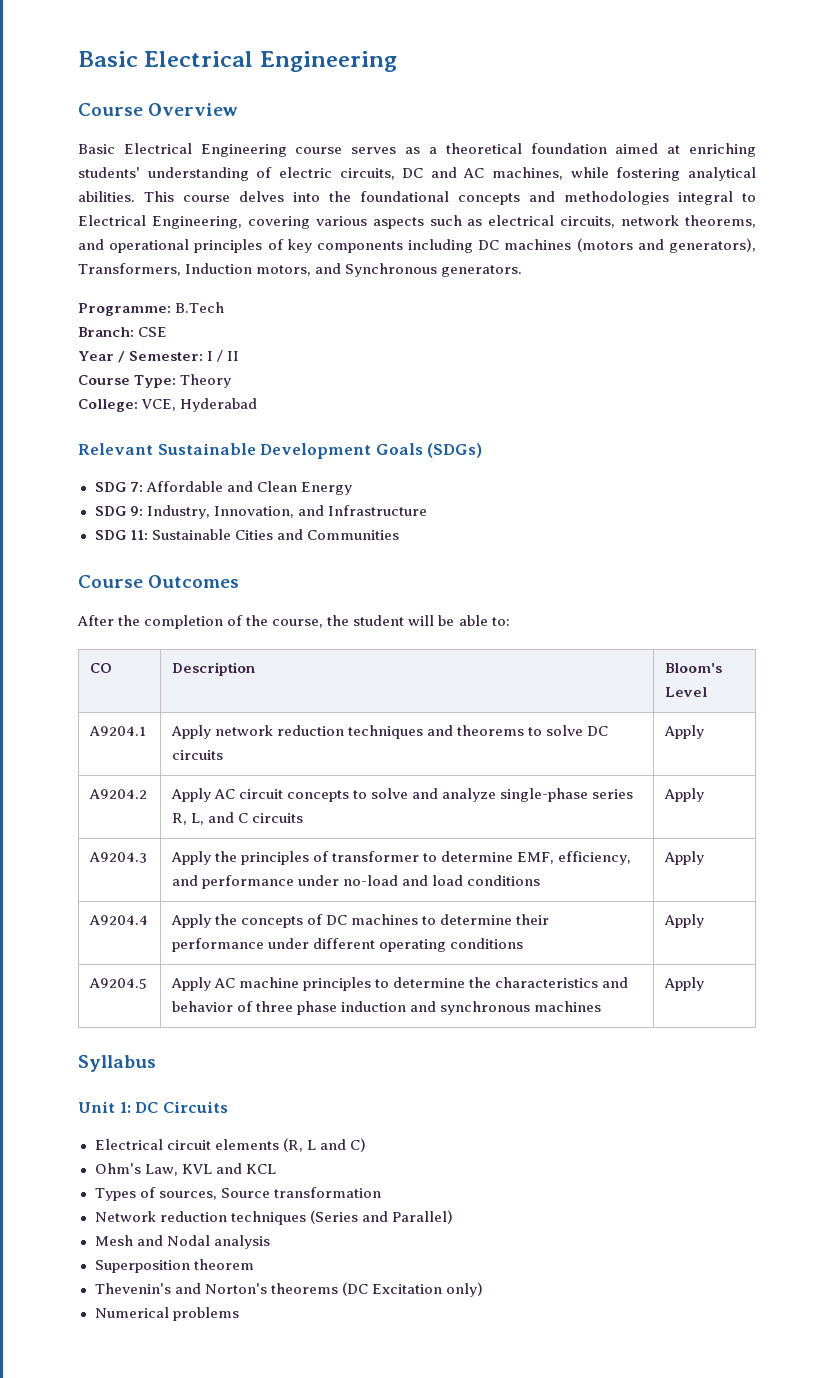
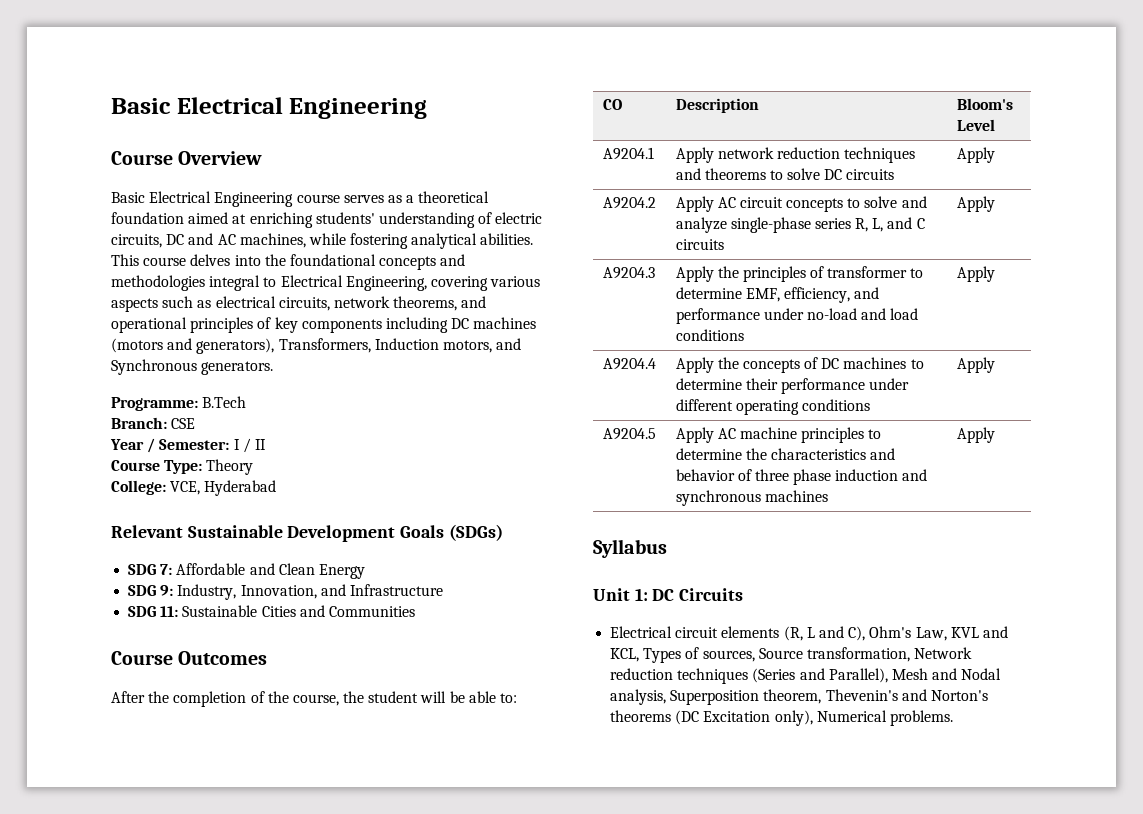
- Electrical circuit elements (R, L and C)
- Ohm's Law, KVL and KCL
- Types of sources, Source transformation
- Network reduction techniques (Series and Parallel)
- Mesh and Nodal analysis
- Superposition theorem
- Thevenin's and Norton's theorems (DC Excitation only)
- Numerical problems
+ Electrical circuit elements (R, L and C), Ohm's Law, KVL and KCL, Types of sources, Source transformation, Network reduction techniques (Series and Parallel), Mesh and Nodal analysis, Superposition theorem, Thevenin's and Norton's theorems (DC Excitation only), Numerical problems.

